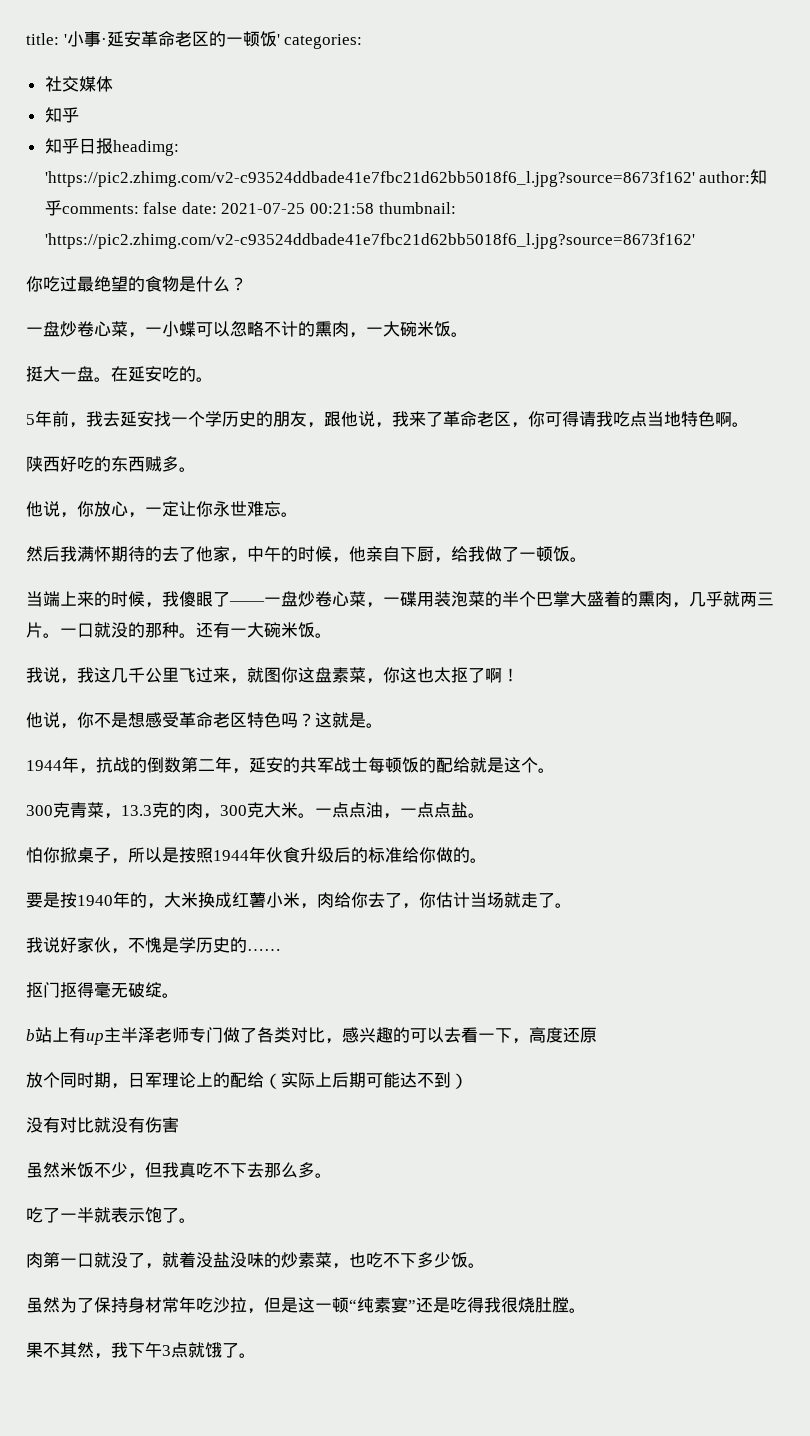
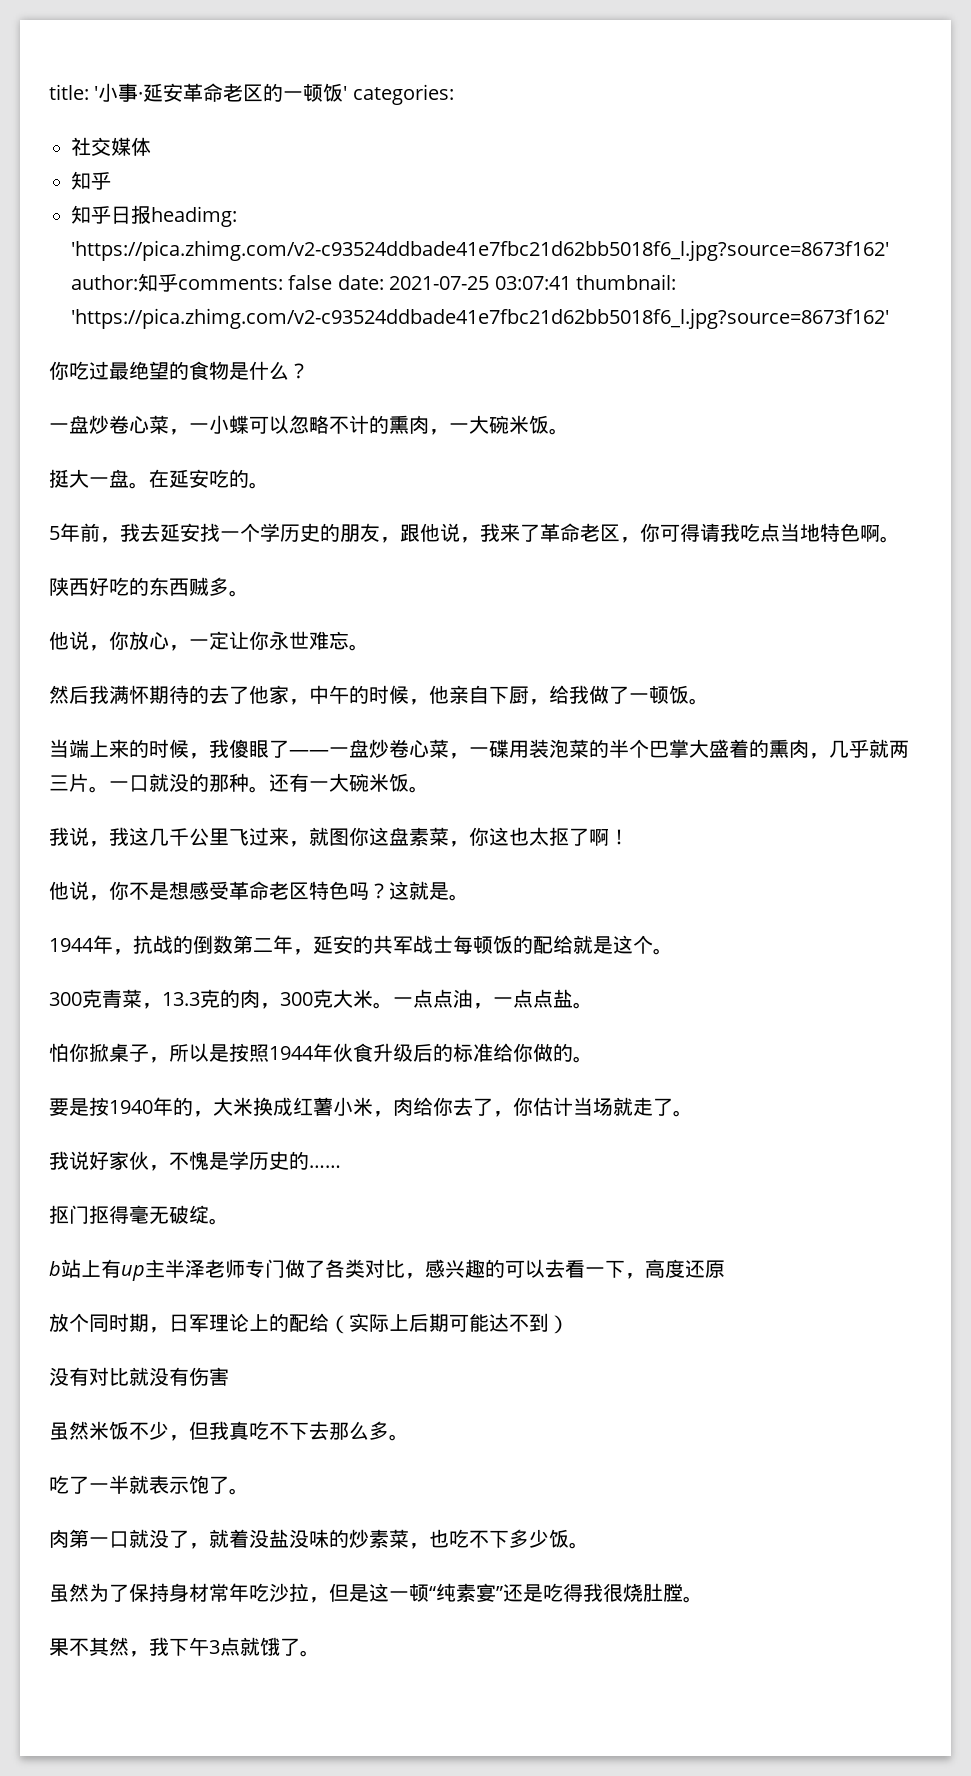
- 知乎日报headimg: 'https://pic2.zhimg.com/v2-c93524ddbade41e7fbc21d62bb5018f6_l.jpg?source=8673f162' author:知乎comments: false date: 2021-07-25 00:21:58 thumbnail: 'https://pic2.zhimg.com/v2-c93524ddbade41e7fbc21d62bb5018f6_l.jpg?source=8673f162'
+ 知乎日报headimg: 'https://pica.zhimg.com/v2-c93524ddbade41e7fbc21d62bb5018f6_l.jpg?source=8673f162' author:知乎comments: false date: 2021-07-25 03:07:41 thumbnail: 'https://pica.zhimg.com/v2-c93524ddbade41e7fbc21d62bb5018f6_l.jpg?source=8673f162'

